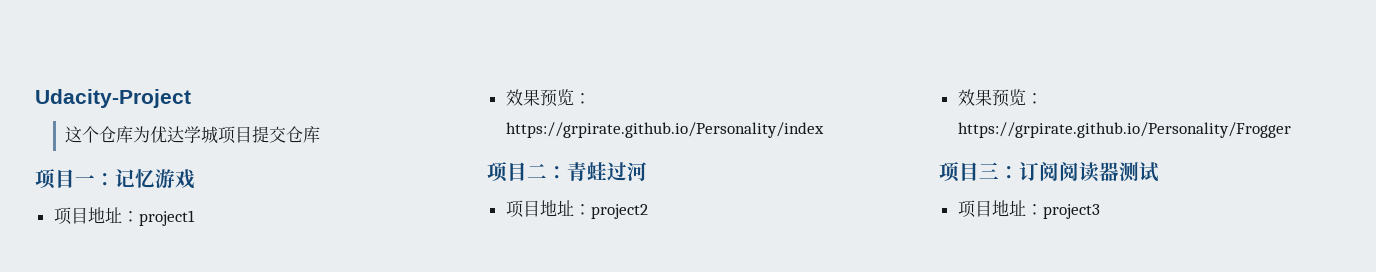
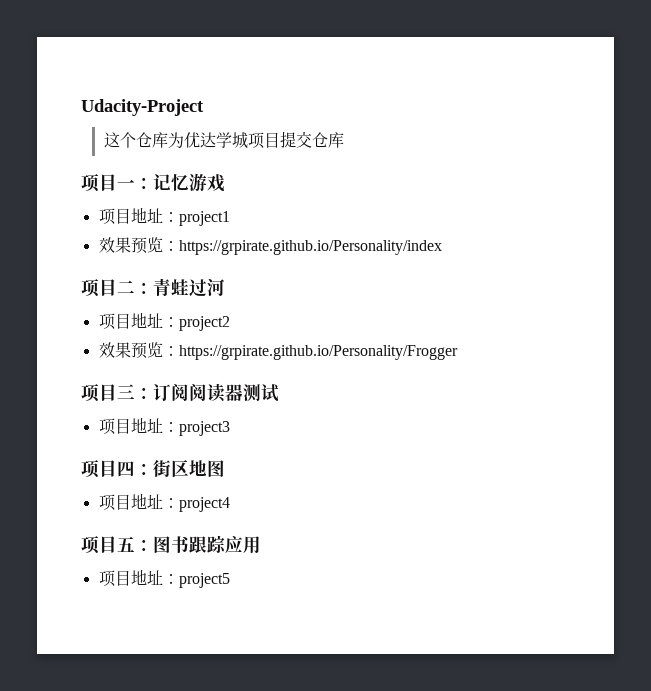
+ 项目四：街区地图
+ 项目地址：project4
+ 项目五：图书跟踪应用
+ 项目地址：project5

